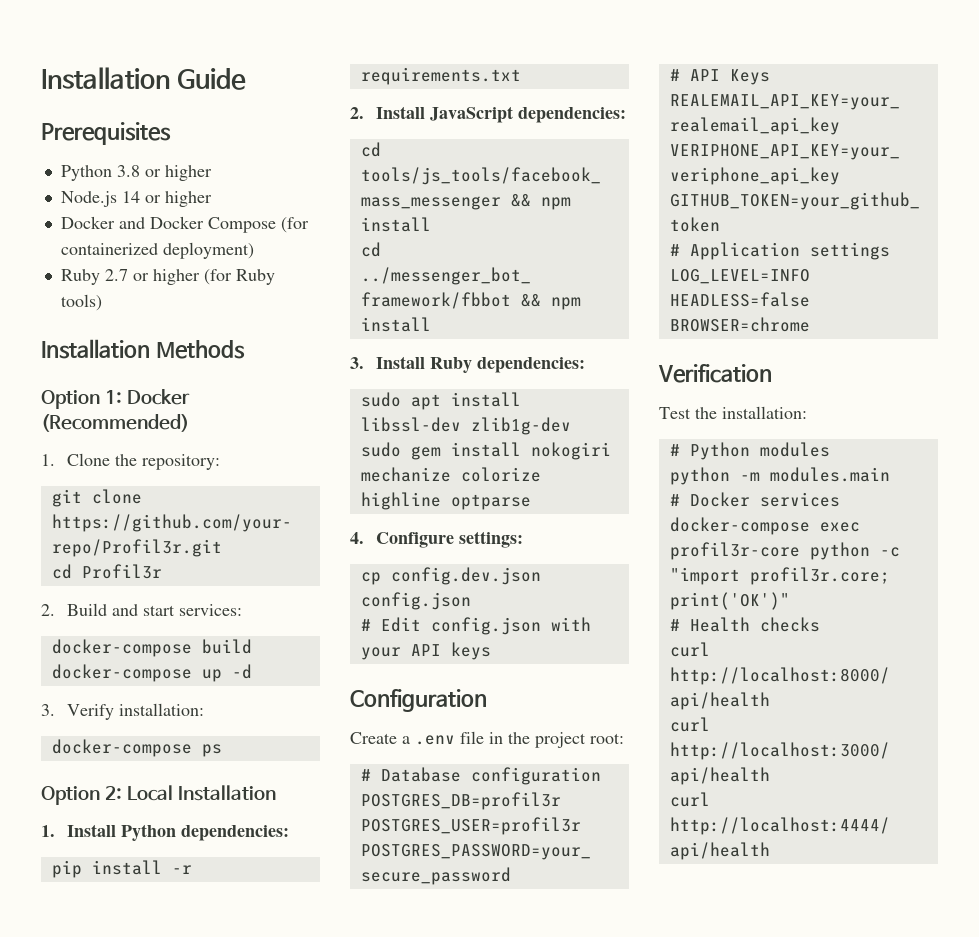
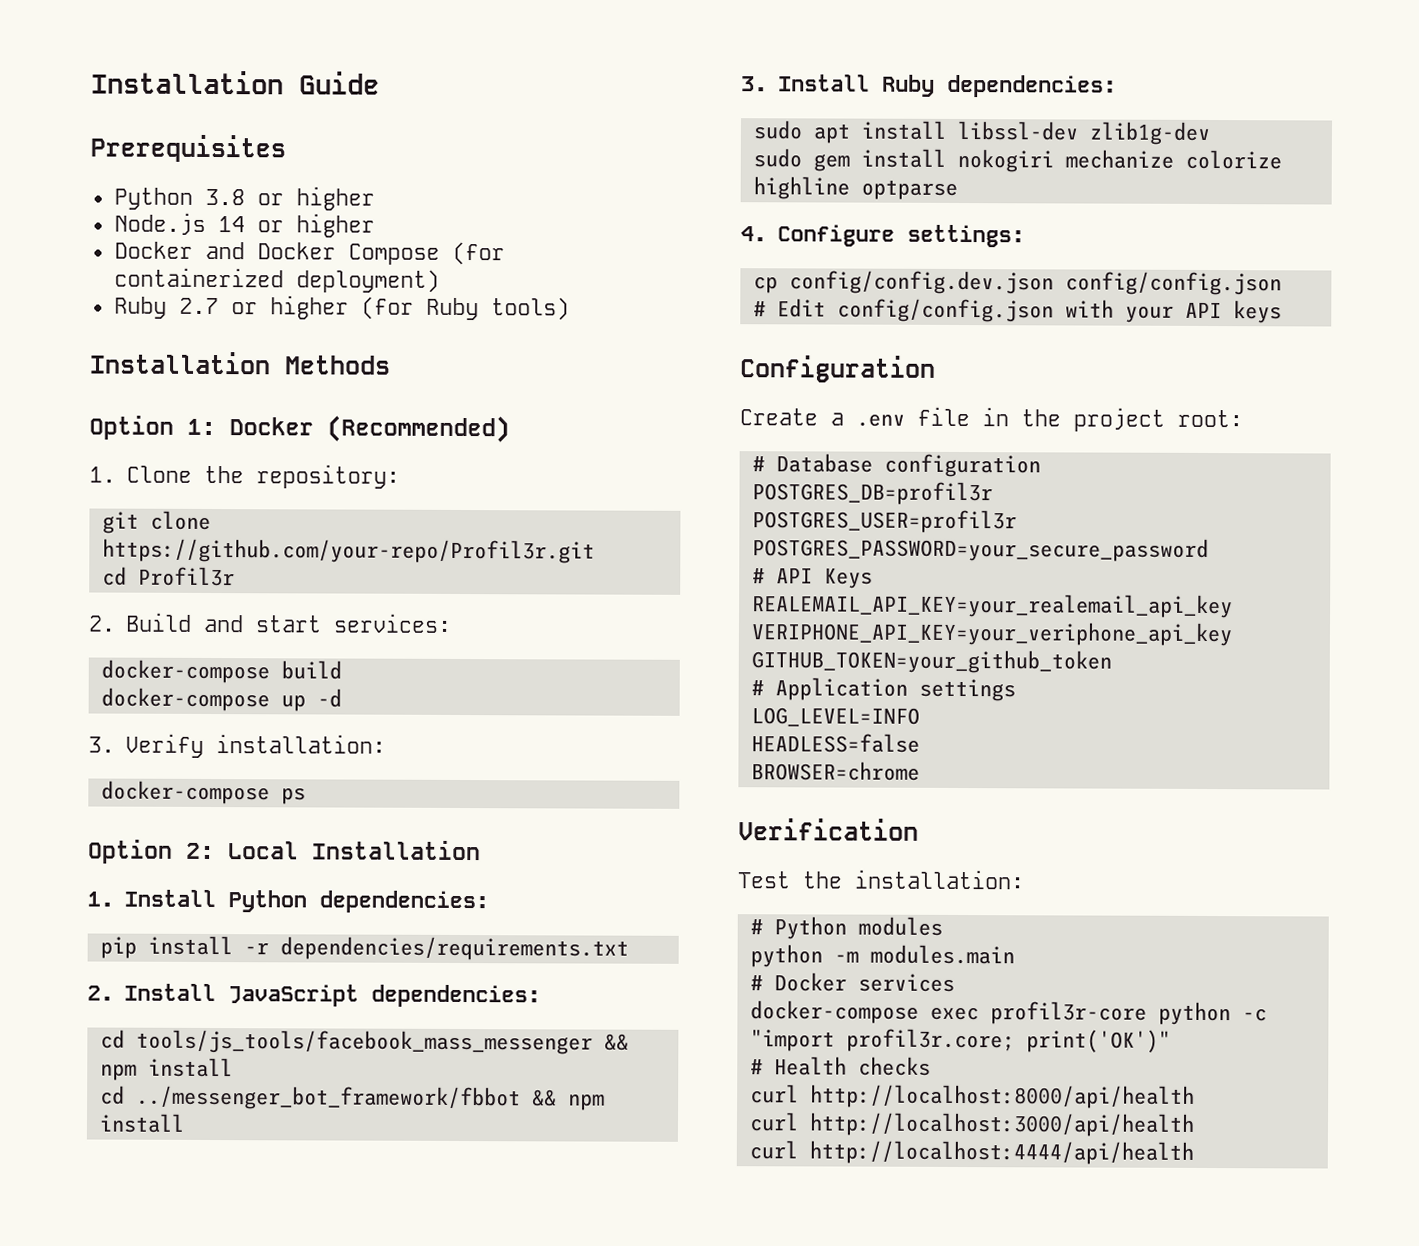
- pip install -r requirements.txt
+ pip install -r dependencies/requirements.txt
- cp config.dev.json config.json
+ cp config/config.dev.json config/config.json
- # Edit config.json with your API keys
+ # Edit config/config.json with your API keys

